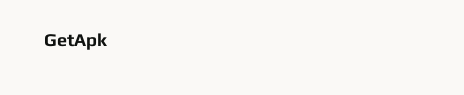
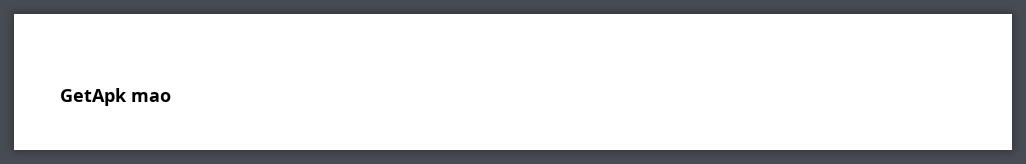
- GetApk
+ GetApk mao

